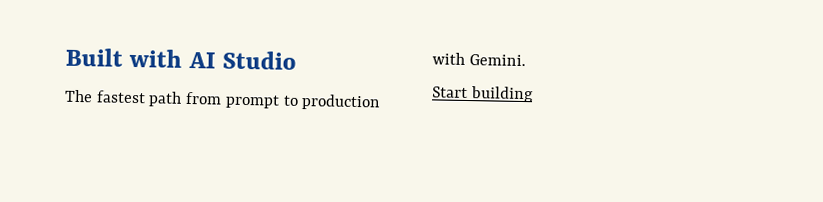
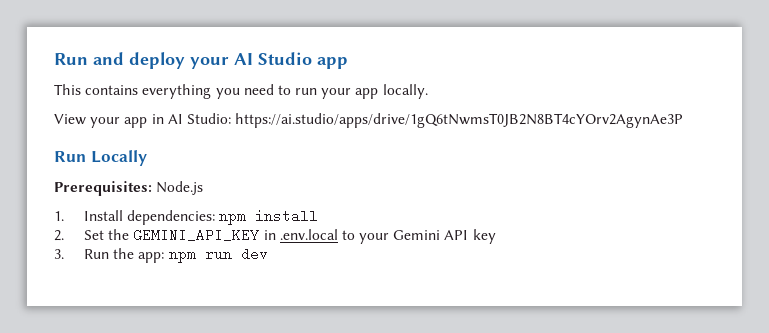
- Built with AI Studio
- The fastest path from prompt to production with Gemini.
- Start building
+ Run and deploy your AI Studio app
+ This contains everything you need to run your app locally.
+ View your app in AI Studio: https://ai.studio/apps/drive/1gQ6tNwmsT0JB2N8BT4cYOrv2AgynAe3P
+ Run Locally
+ Prerequisites: Node.js
+ 1. Install dependencies: npm install
+ 2. Set the GEMINI_API_KEY in .env.local to your Gemini API key
+ 3. Run the app: npm run dev

